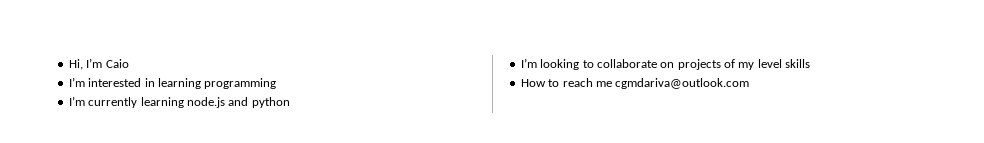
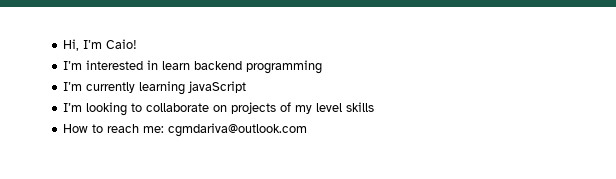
- Hi, I’m Caio
+ Hi, I’m Caio!
- I’m interested in learning programming
+ I’m interested in learn backend programming
- I’m currently learning node.js and python
+ I’m currently learning javaScript
- How to reach me cgmdariva@outlook.com
+ How to reach me: cgmdariva@outlook.com

